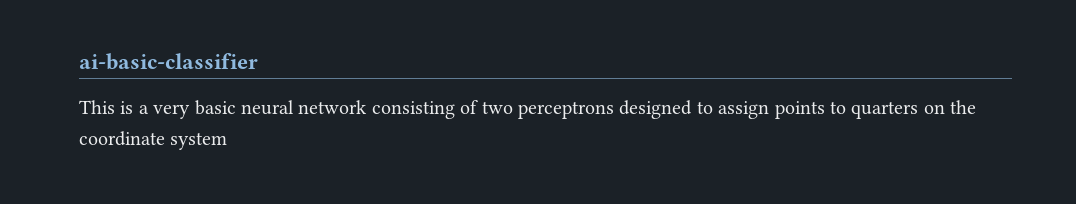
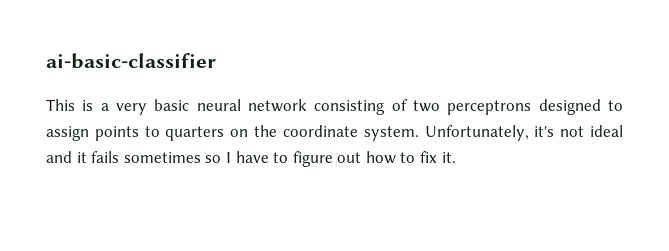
- This is a very basic neural network consisting of two perceptrons designed to assign points to quarters on the coordinate system
+ This is a very basic neural network consisting of two perceptrons designed to assign points to quarters on the coordinate system. Unfortunately, it's not ideal and it fails sometimes so I have to figure out how to fix it.

